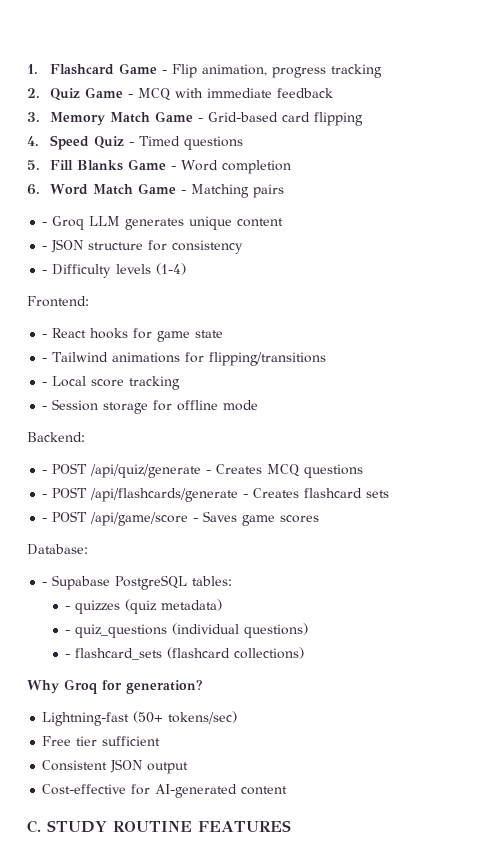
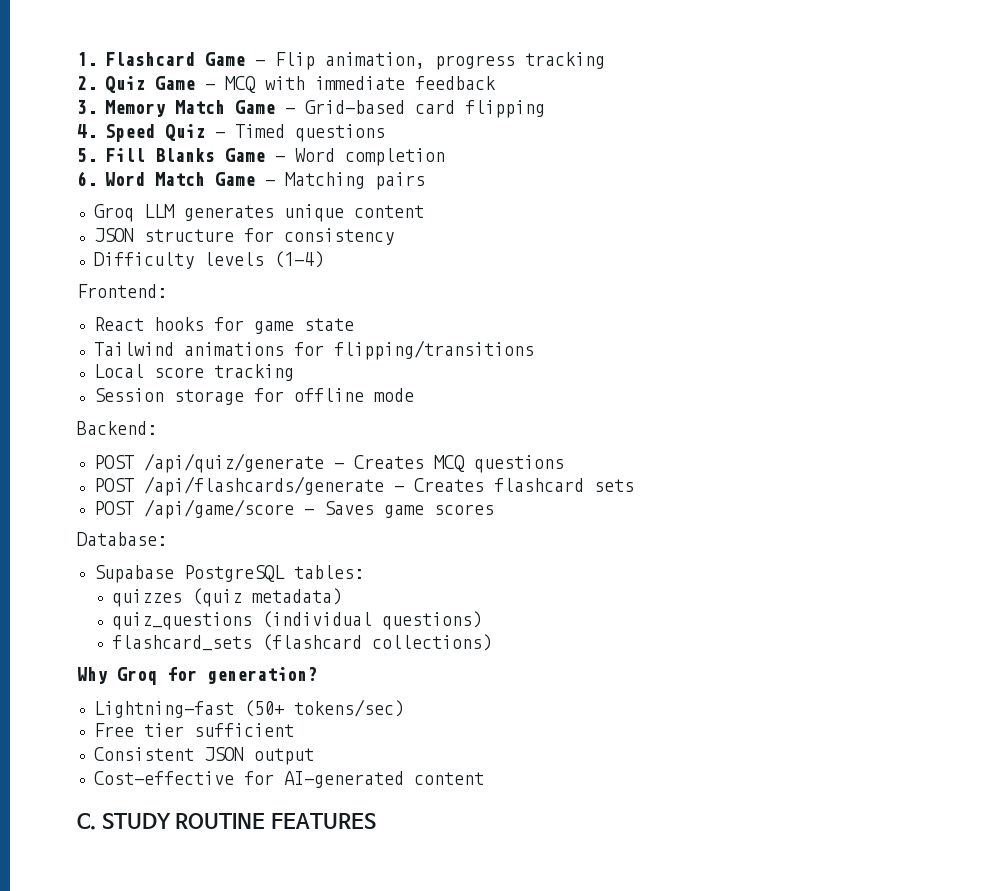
- - Groq LLM generates unique content
+ Groq LLM generates unique content
- - JSON structure for consistency
+ JSON structure for consistency
- - Difficulty levels (1-4)
+ Difficulty levels (1-4)
- - React hooks for game state
+ React hooks for game state
- - Tailwind animations for flipping/transitions
+ Tailwind animations for flipping/transitions
- - Local score tracking
+ Local score tracking
- - Session storage for offline mode
+ Session storage for offline mode
- - POST /api/quiz/generate - Creates MCQ questions
+ POST /api/quiz/generate - Creates MCQ questions
- - POST /api/flashcards/generate - Creates flashcard sets
+ POST /api/flashcards/generate - Creates flashcard sets
- - POST /api/game/score - Saves game scores
+ POST /api/game/score - Saves game scores
- - Supabase PostgreSQL tables:
+ Supabase PostgreSQL tables:
- - quizzes (quiz metadata)
+ quizzes (quiz metadata)
- - quiz_questions (individual questions)
+ quiz_questions (individual questions)
- - flashcard_sets (flashcard collections)
+ flashcard_sets (flashcard collections)

